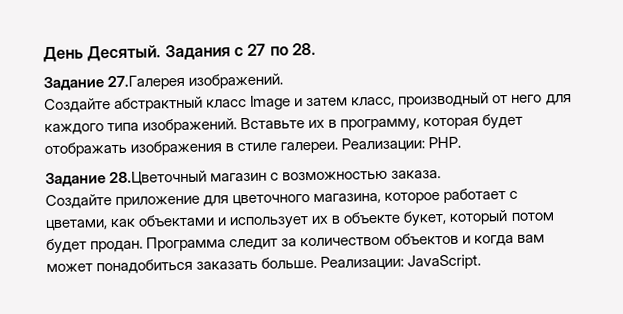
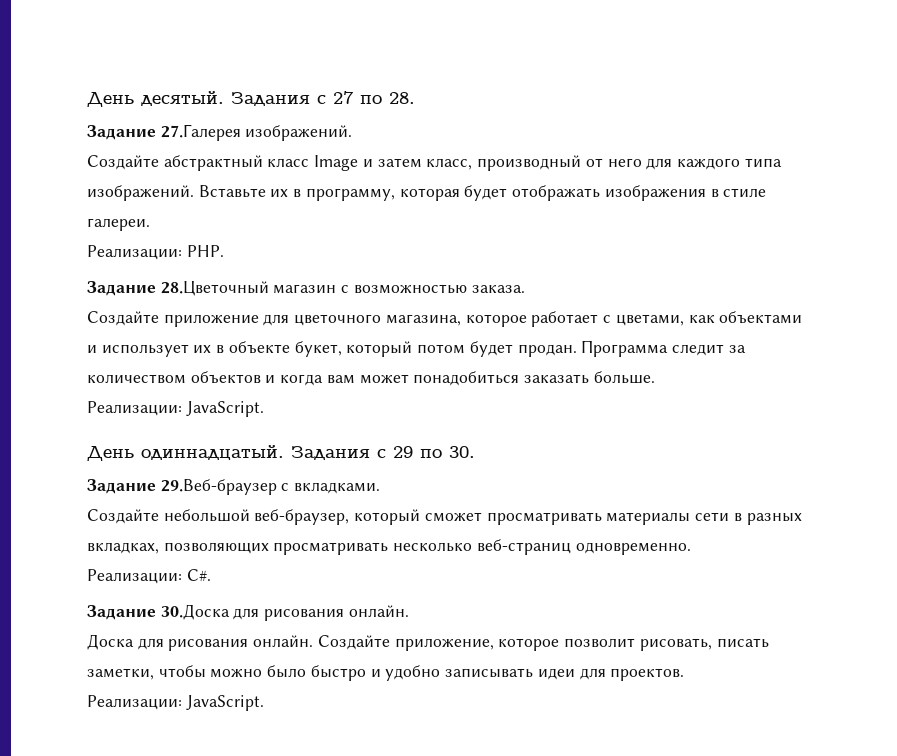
- День Десятый.
+ День десятый.
- Вставьте их в программу, которая будет отображать изображения в стиле галереи. Реализации: PHP.
+ Вставьте их в программу, которая будет отображать изображения в стиле галереи.
+ Реализации: PHP.
- Программа следит за количеством объектов и когда вам может понадобиться заказать больше. Реализации: JavaScript.
+ Программа следит за количеством объектов и когда вам может понадобиться заказать больше.
+ Реализации: JavaScript.
+ День одиннадцатый. Задания с 29 по 30.
+ Задание 29.Веб-браузер с вкладками.
+ Создайте небольшой веб-браузер, который сможет просматривать материалы сети в разных вкладках, позволяющих просматривать несколько веб-страниц одновременно.
+ Реализации: C#.
+ Задание 30.Доска для рисования онлайн.
+ Доска для рисования онлайн. Создайте приложение, которое позволит рисовать, писать заметки, чтобы можно было быстро и удобно записывать идеи для проектов.
+ Реализации: JavaScript.

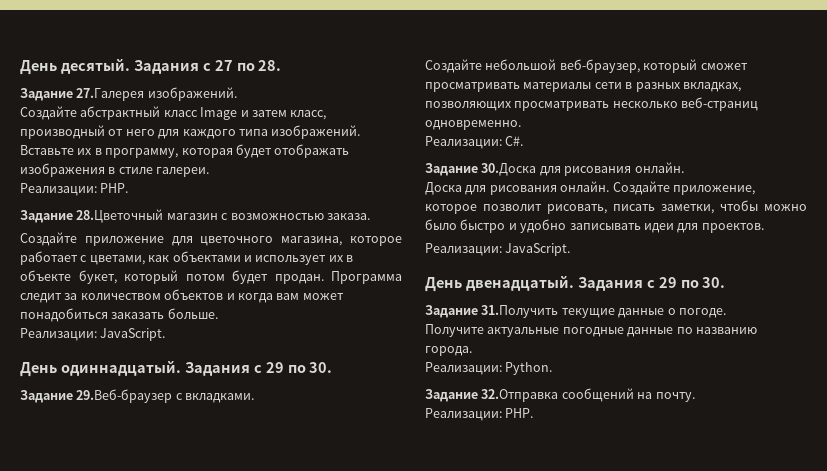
+ День двенадцатый. Задания с 29 по 30.
+ Задание 31.Получить текущие данные о погоде.
+ Получите актуальные погодные данные по названию города.
+ Реализации: Python.
+ Задание 32.Отправка сообщений на почту.
+ Реализации: PHP.

